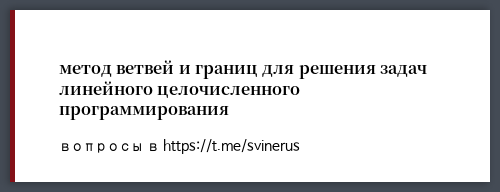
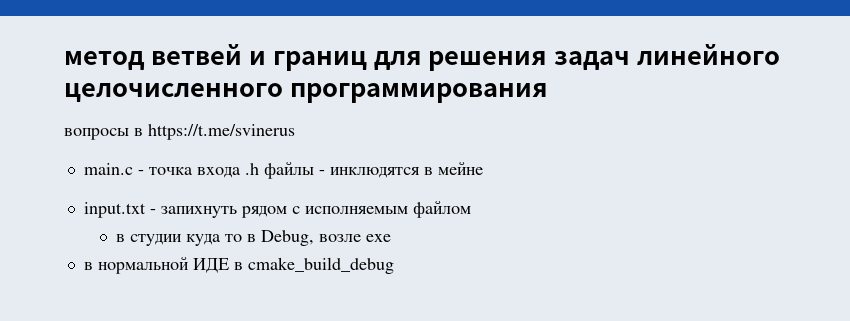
+ main.c - точка входа .h файлы - инклюдятся в мейне
+ input.txt - запихнуть рядом с исполняемым файлом
+ в студии куда то в Debug, возле exe
+ в нормальной ИДЕ в cmake_build_debug

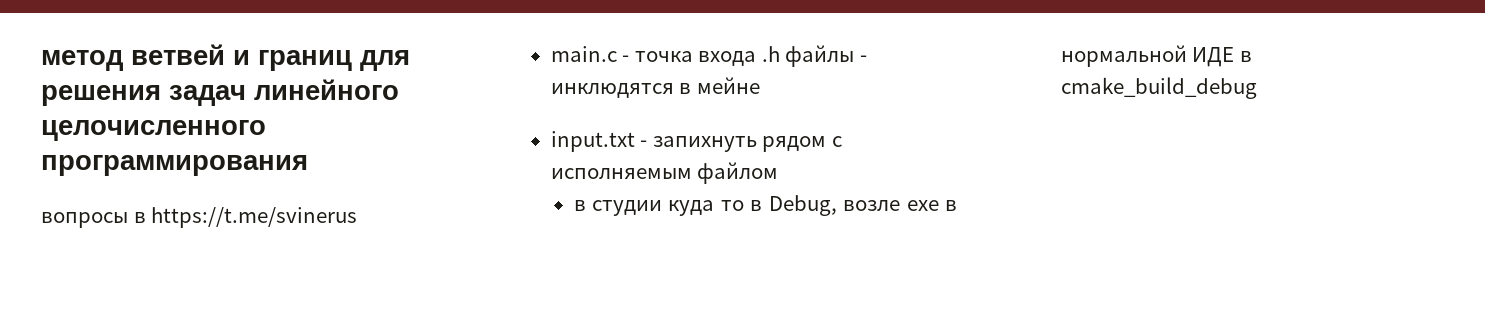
- в студии куда то в Debug, возле exe
- в нормальной ИДЕ в cmake_build_debug
+ в студии куда то в Debug, возле exe в нормальной ИДЕ в cmake_build_debug

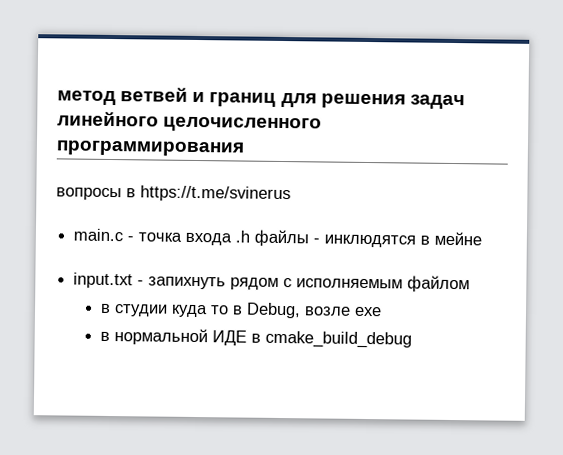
- в студии куда то в Debug, возле exe в нормальной ИДЕ в cmake_build_debug
+ в студии куда то в Debug, возле exe
+ в нормальной ИДЕ в cmake_build_debug

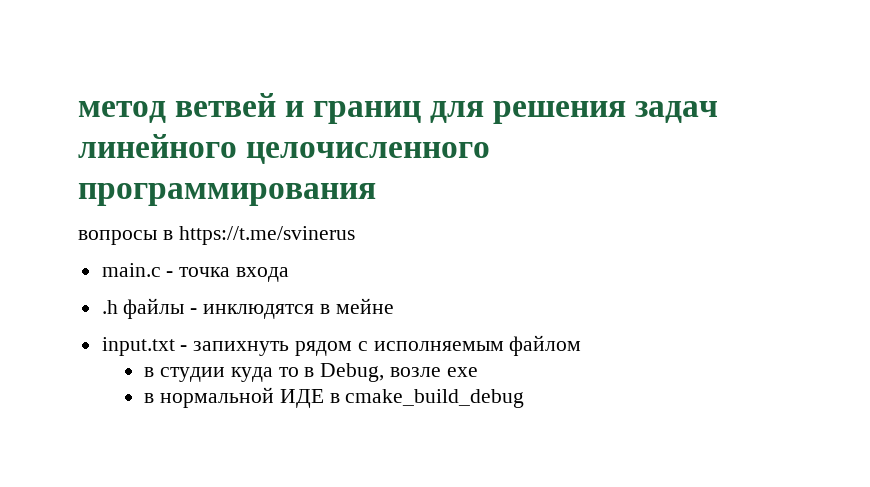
- main.c - точка входа .h файлы - инклюдятся в мейне
+ main.c - точка входа
+ .h файлы - инклюдятся в мейне

